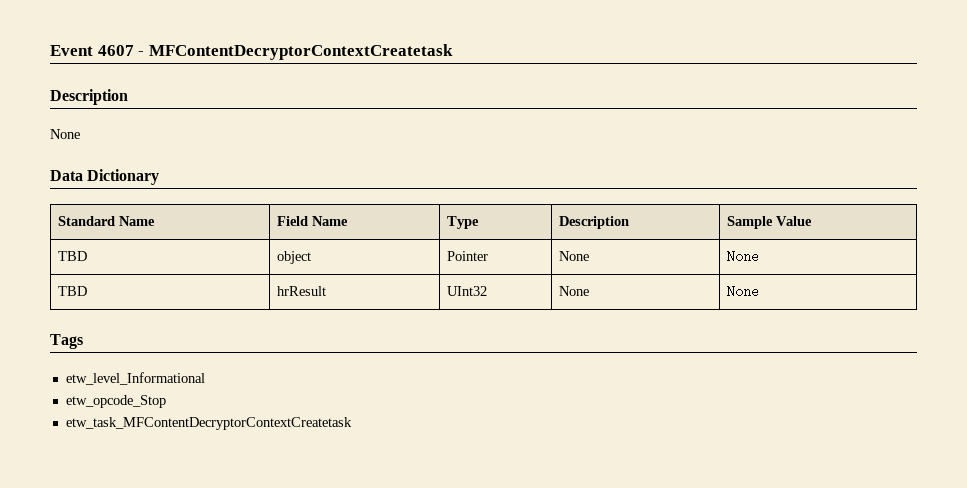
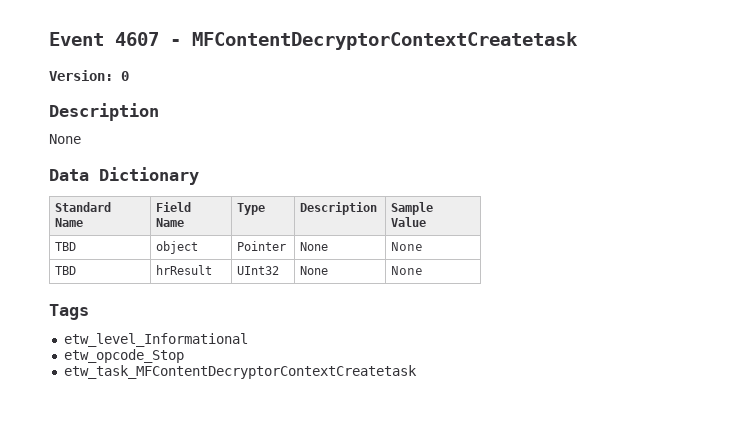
+ Version: 0

